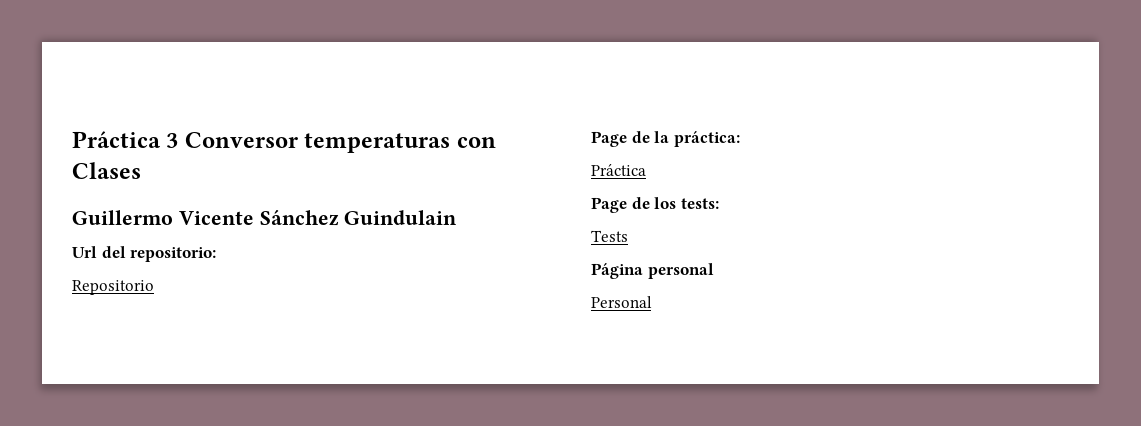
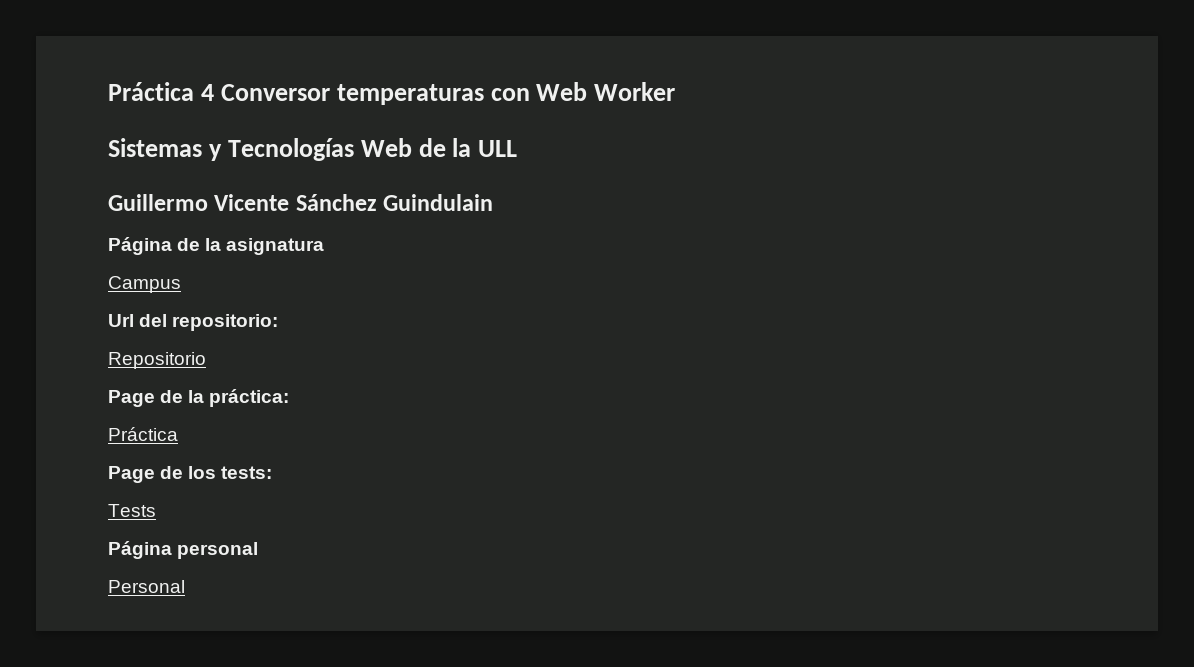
- Práctica 3 Conversor temperaturas con Clases
+ Práctica 4 Conversor temperaturas con Web Worker
+ Sistemas y Tecnologías Web de la ULL
+ Página de la asignatura
+ Campus

